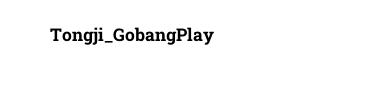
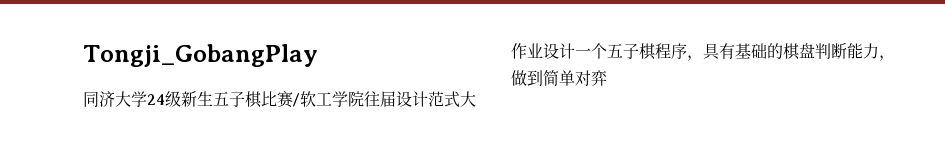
+ 同济大学24级新生五子棋比赛/软工学院往届设计范式大作业设计一个五子棋程序，具有基础的棋盘判断能力，做到简单对弈

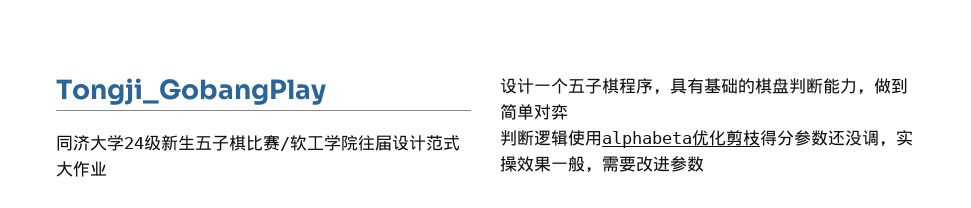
- 同济大学24级新生五子棋比赛/软工学院往届设计范式大作业设计一个五子棋程序，具有基础的棋盘判断能力，做到简单对弈
+ 同济大学24级新生五子棋比赛/软工学院往届设计范式大作业
+ 设计一个五子棋程序，具有基础的棋盘判断能力，做到简单对弈
+ 判断逻辑使用alphabeta优化剪枝得分参数还没调，实操效果一般，需要改进参数

